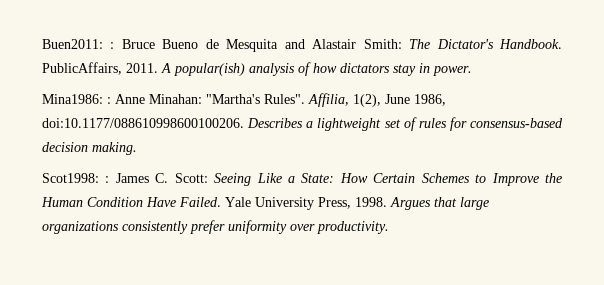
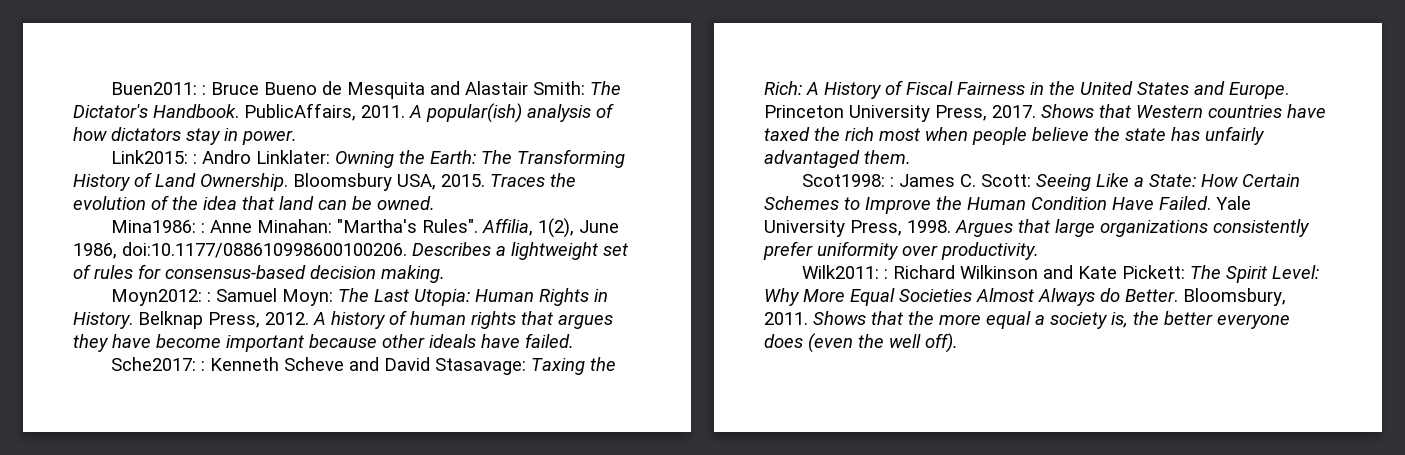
+ Link2015: : Andro Linklater: Owning the Earth: The Transforming History of Land Ownership. Bloomsbury USA, 2015. Traces the evolution of the idea that land can be owned.
+ Moyn2012: : Samuel Moyn: The Last Utopia: Human Rights in History. Belknap Press, 2012. A history of human rights that argues they have become important because other ideals have failed.
+ Sche2017: : Kenneth Scheve and David Stasavage: Taxing the Rich: A History of Fiscal Fairness in the United States and Europe. Princeton University Press, 2017. Shows that Western countries have taxed the rich most when people believe the state has unfairly advantaged them.
+ Wilk2011: : Richard Wilkinson and Kate Pickett: The Spirit Level: Why More Equal Societies Almost Always do Better. Bloomsbury, 2011. Shows that the more equal a society is, the better everyone does (even the well off).

